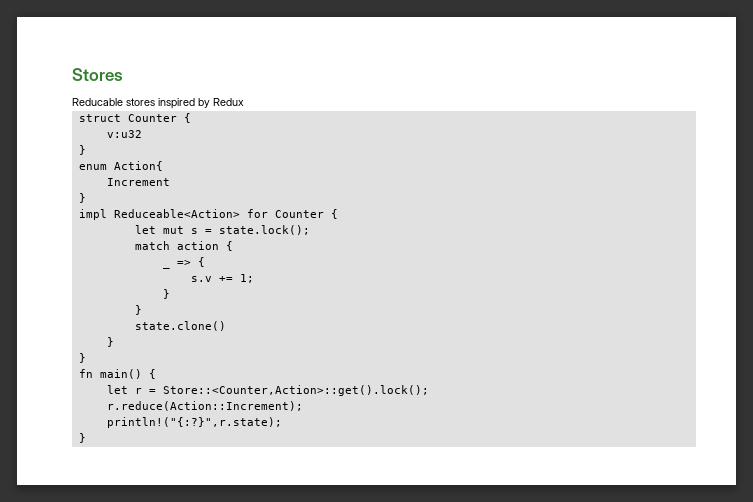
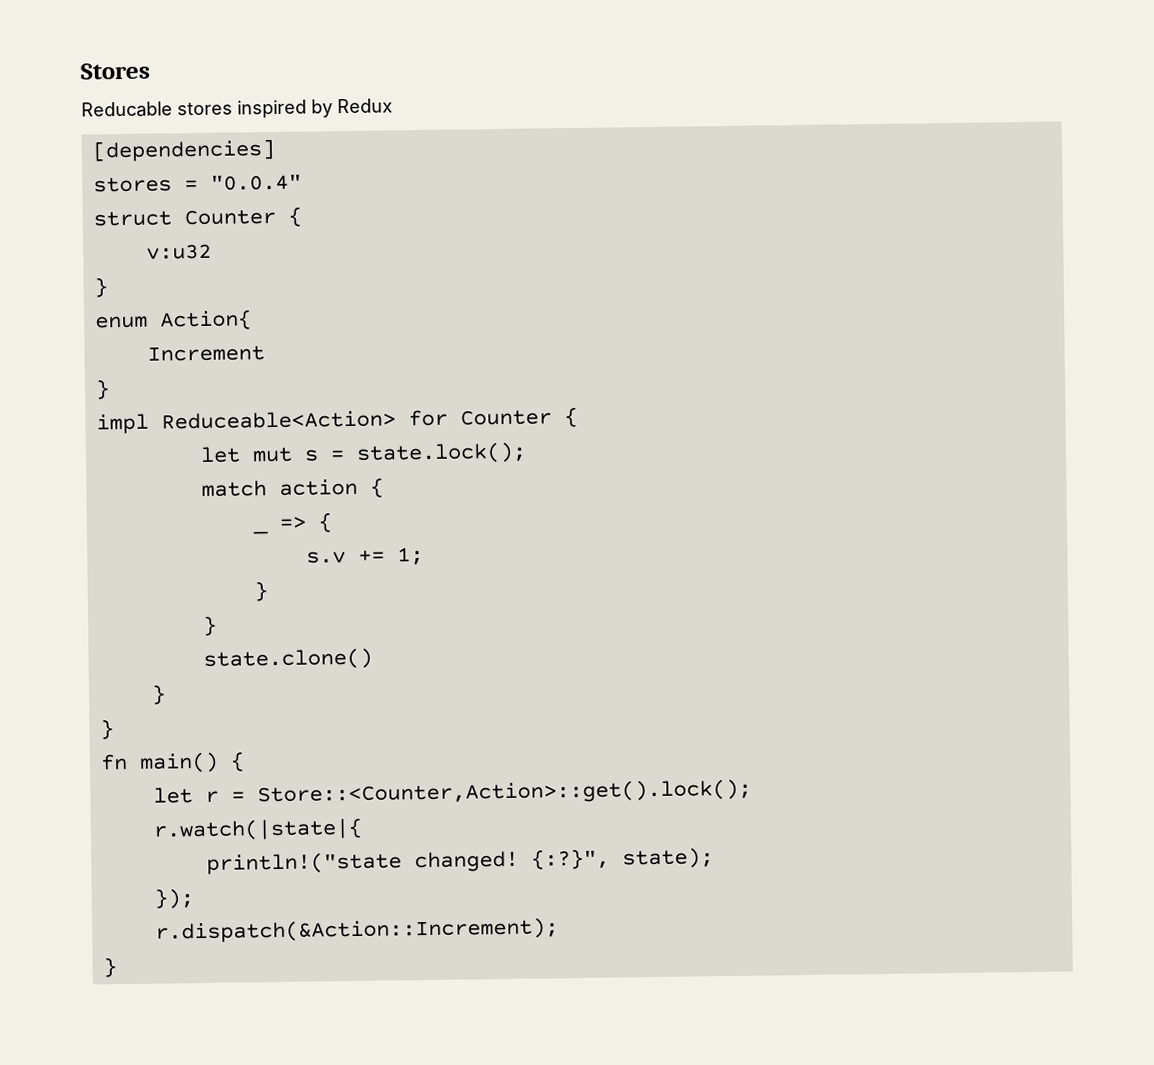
+ [dependencies]
+ stores = "0.0.4"
- r.reduce(Action::Increment);
- println!("{:?}",r.state);
+ r.watch(|state|{
+ println!("state changed! {:?}", state);
+ });
+ r.dispatch(&Action::Increment);

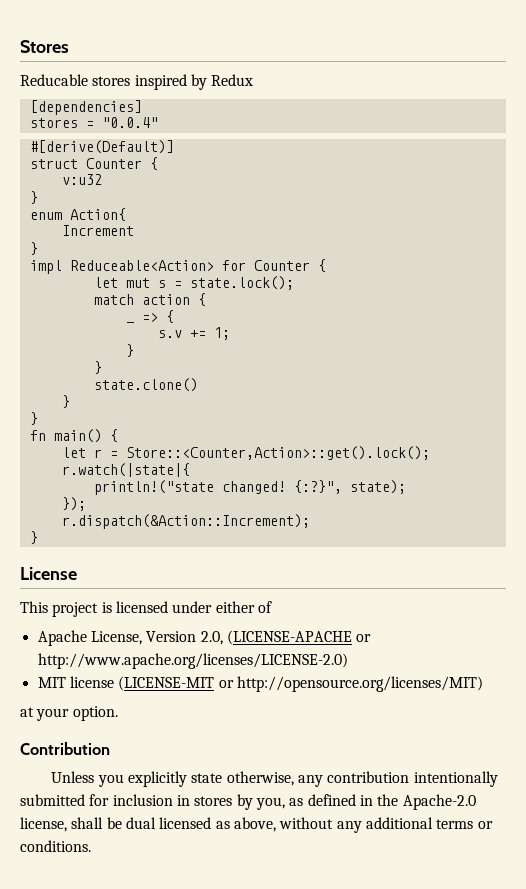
+ #[derive(Default)]
+ License
+ This project is licensed under either of
+ Apache License, Version 2.0, (LICENSE-APACHE or http://www.apache.org/licenses/LICENSE-2.0)
+ MIT license (LICENSE-MIT or http://opensource.org/licenses/MIT)
+ at your option.
+ Contribution
+ Unless you explicitly state otherwise, any contribution intentionally submitted for inclusion in stores by you, as defined in the Apache-2.0 license, shall be dual licensed as above, without any additional terms or conditions.

